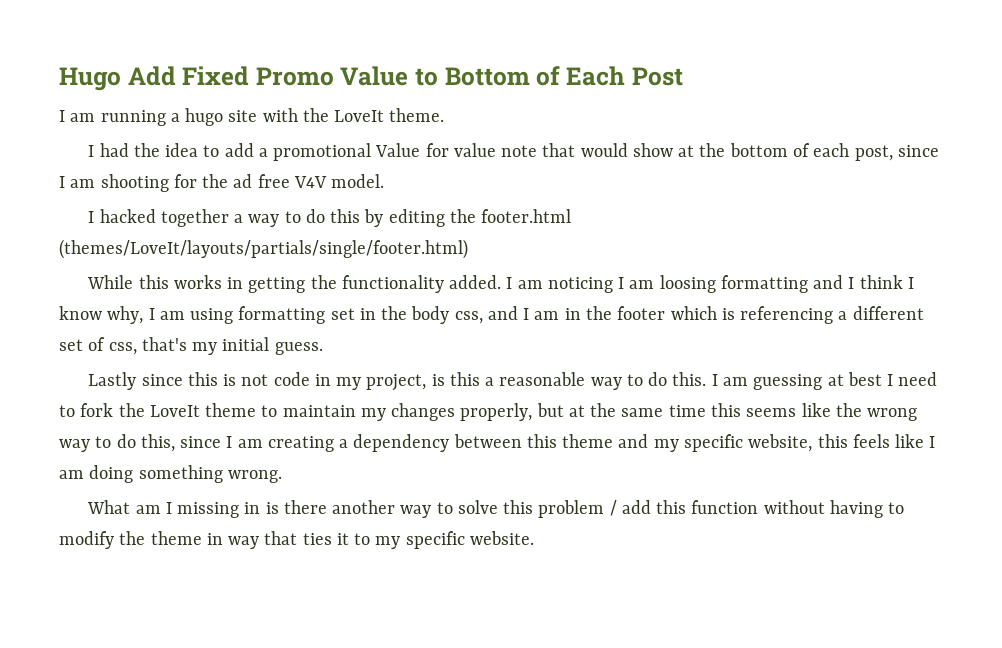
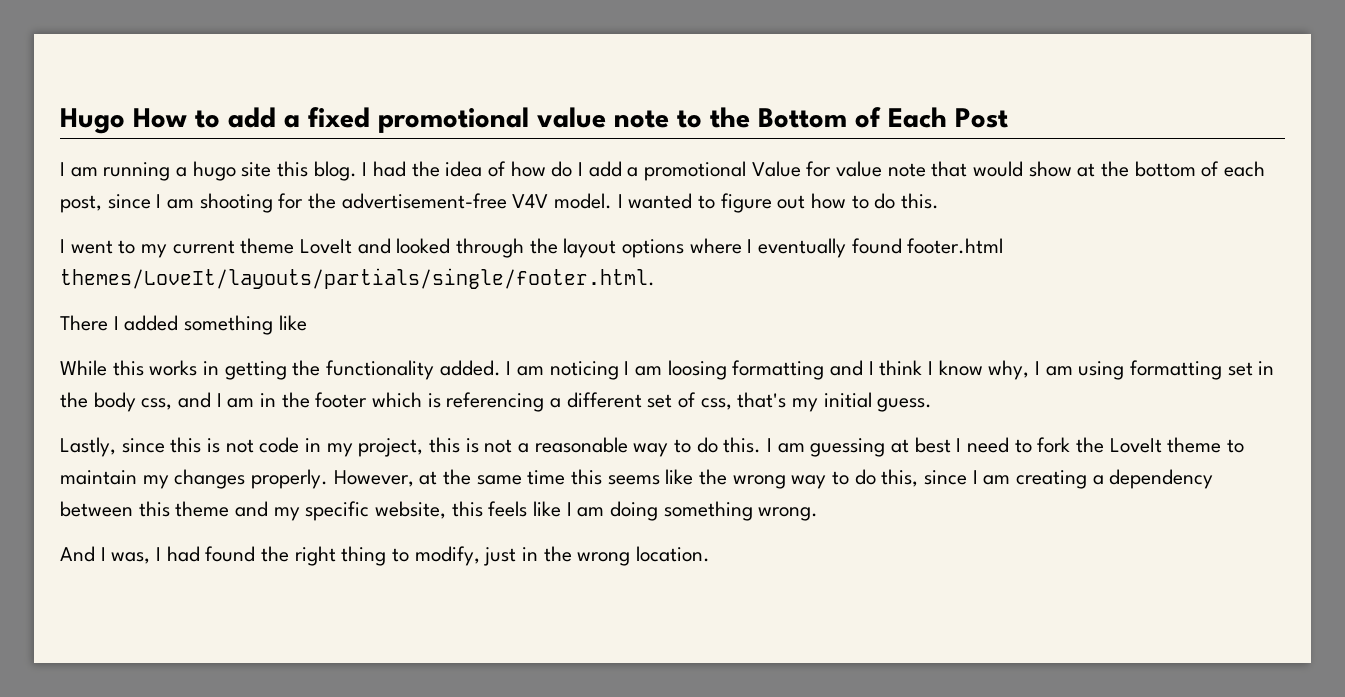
- Hugo Add Fixed Promo Value to Bottom of Each Post
+ Hugo How to add a fixed promotional value note to the Bottom of Each Post
- I am running a hugo site with the LoveIt theme.
- I had the idea to add a promotional Value for value note that would show at the bottom of each post, since I am shooting for the ad free V4V model.
- I hacked together a way to do this by editing the footer.html (themes/LoveIt/layouts/partials/single/footer.html)
+ I am running a hugo site this blog. I had the idea of how do I add a promotional Value for value note that would show at the bottom of each post, since I am shooting for the advertisement-free V4V model. I wanted to figure out how to do this.
+ I went to my current theme LoveIt and looked through the layout options where I eventually found footer.html themes/LoveIt/layouts/partials/single/footer.html.
+ There I added something like
- Lastly since this is not code in my project, is this a reasonable way to do this.
+ Lastly, since this is not code in my project, this is not a reasonable way to do this.
- I am guessing at best I need to fork the LoveIt theme to maintain my changes properly, but at the same time this seems like the wrong way to do this, since I am creating a dependency between this theme and my specific website, this feels like I am doing something wrong.
+ I am guessing at best I need to fork the LoveIt theme to maintain my changes properly. However, at the same time this seems like the wrong way to do this, since I am creating a dependency between this theme and my specific website, this feels like I am doing something wrong.
- What am I missing in is there another way to solve this problem / add this function without having to modify the theme in way that ties it to my specific website.
+ And I was, I had found the right thing to modify, just in the wrong location.

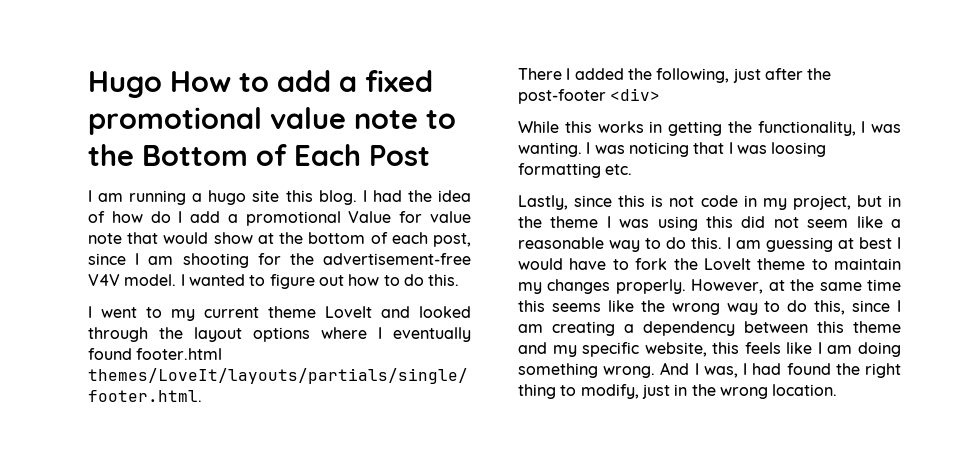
- There I added something like
+ There I added the following, just after the post-footer <div>
- While this works in getting the functionality added. I am noticing I am loosing formatting and I think I know why, I am using formatting set in the body css, and I am in the footer which is referencing a different set of css, that's my initial guess.
+ While this works in getting the functionality, I was wanting. I was noticing that I was loosing formatting etc.
- Lastly, since this is not code in my project, this is not a reasonable way to do this.
+ Lastly, since this is not code in my project, but in the theme I was using this did not seem like a reasonable way to do this.
- I am guessing at best I need to fork the LoveIt theme to maintain my changes properly.
+ I am guessing at best I would have to fork the LoveIt theme to maintain my changes properly.
- However, at the same time this seems like the wrong way to do this, since I am creating a dependency between this theme and my specific website, this feels like I am doing something wrong.
- And I was, I had found the right thing to modify, just in the wrong location.
+ However, at the same time this seems like the wrong way to do this, since I am creating a dependency between this theme and my specific website, this feels like I am doing something wrong. And I was, I had found the right thing to modify, just in the wrong location.

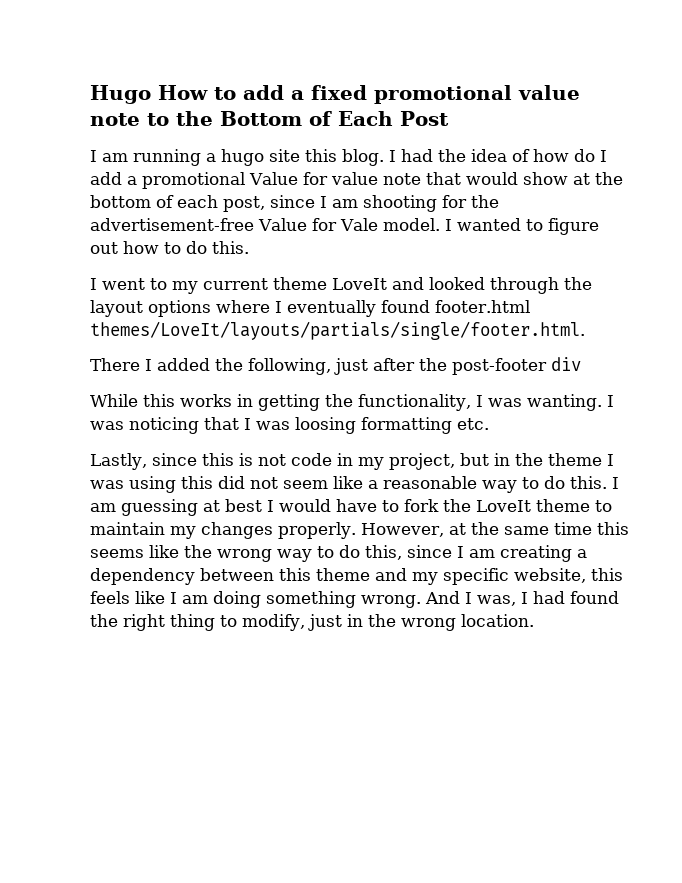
- I had the idea of how do I add a promotional Value for value note that would show at the bottom of each post, since I am shooting for the advertisement-free V4V model.
+ I had the idea of how do I add a promotional Value for value note that would show at the bottom of each post, since I am shooting for the advertisement-free Value for Vale model.
- There I added the following, just after the post-footer <div>
+ There I added the following, just after the post-footer div

